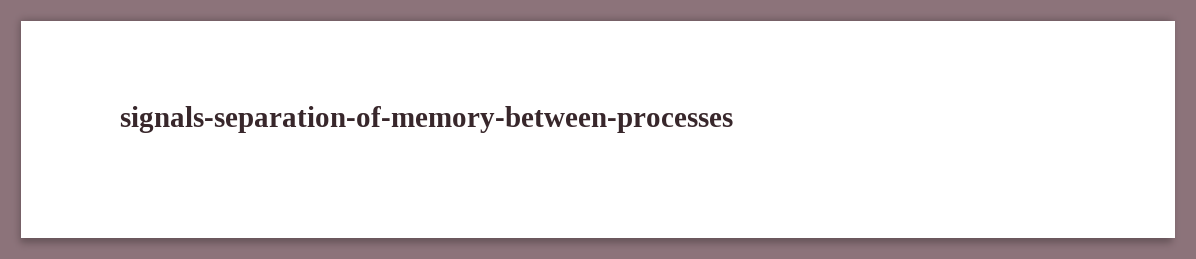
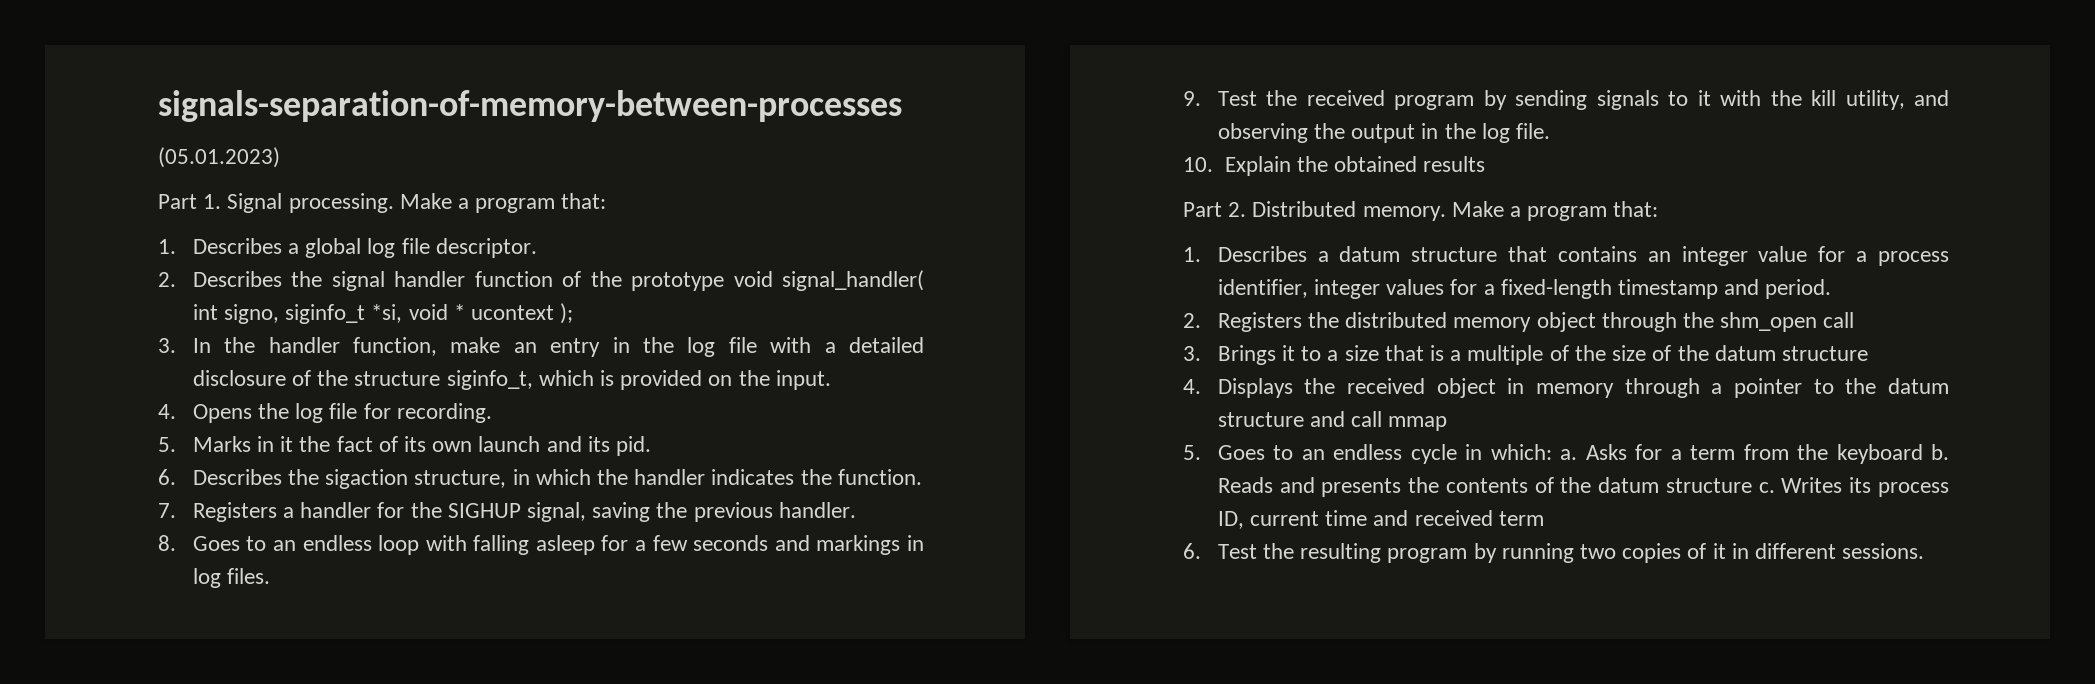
+ (05.01.2023)
+ Part 1. Signal processing. Make a program that:
+ 1. Describes a global log file descriptor.
+ 2. Describes the signal handler function of the prototype void signal_handler( int signo, siginfo_t *si, void * ucontext );
+ 3. In the handler function, make an entry in the log file with a detailed disclosure of the structure siginfo_t, which is provided on the input.
+ 4. Opens the log file for recording.
+ 5. Marks in it the fact of its own launch and its pid.
+ 6. Describes the sigaction structure, in which the handler indicates the function.
+ 7. Registers a handler for the SIGHUP signal, saving the previous handler.
+ 8. Goes to an endless loop with falling asleep for a few seconds and markings in log files.
+ 9. Test the received program by sending signals to it with the kill utility, and observing the output in the log file.
+ 10. Explain the obtained results
+ Part 2. Distributed memory. Make a program that:
+ 1. Describes a datum structure that contains an integer value for a process identifier, integer values for a fixed-length timestamp and period.
+ 2. Registers the distributed memory object through the shm_open call
+ 3. Brings it to a size that is a multiple of the size of the datum structure
+ 4. Displays the received object in memory through a pointer to the datum structure and call mmap
+ 5. Goes to an endless cycle in which: a. Asks for a term from the keyboard b. Reads and presents the contents of the datum structure c. Writes its process ID, current time and received term
+ 6. Test the resulting program by running two copies of it in different sessions.

